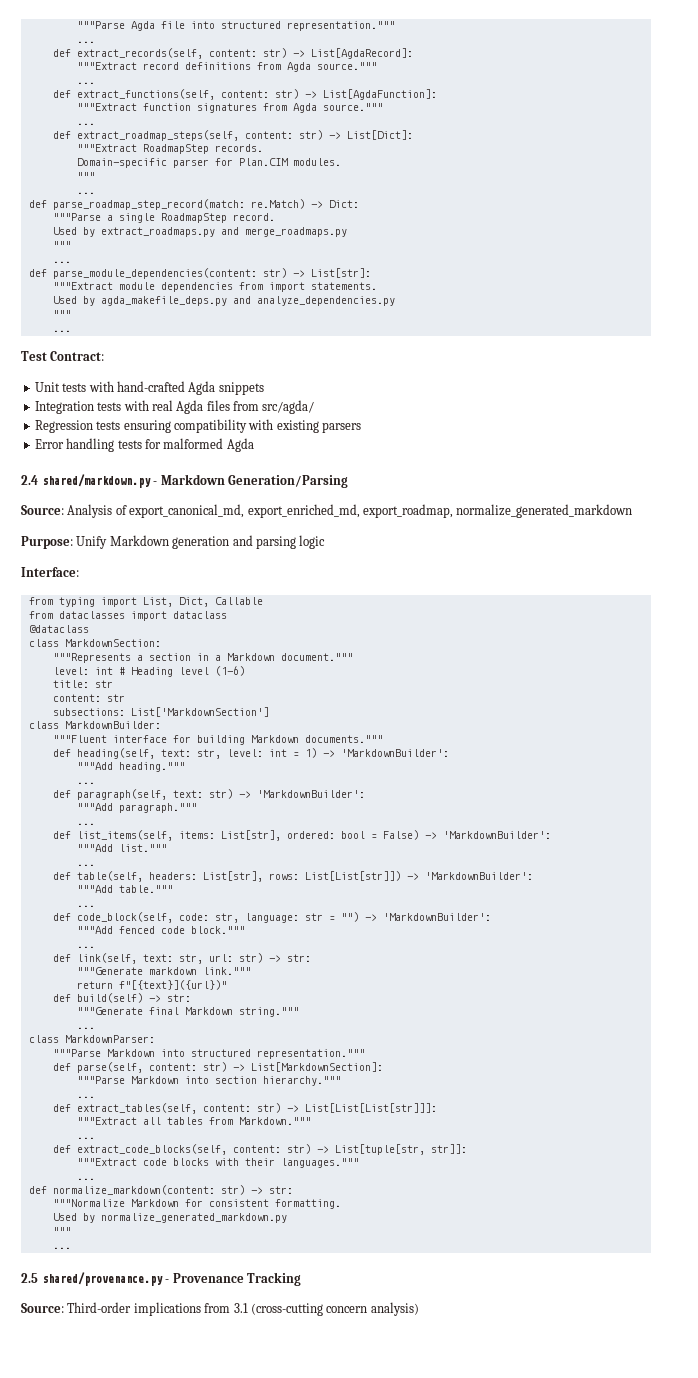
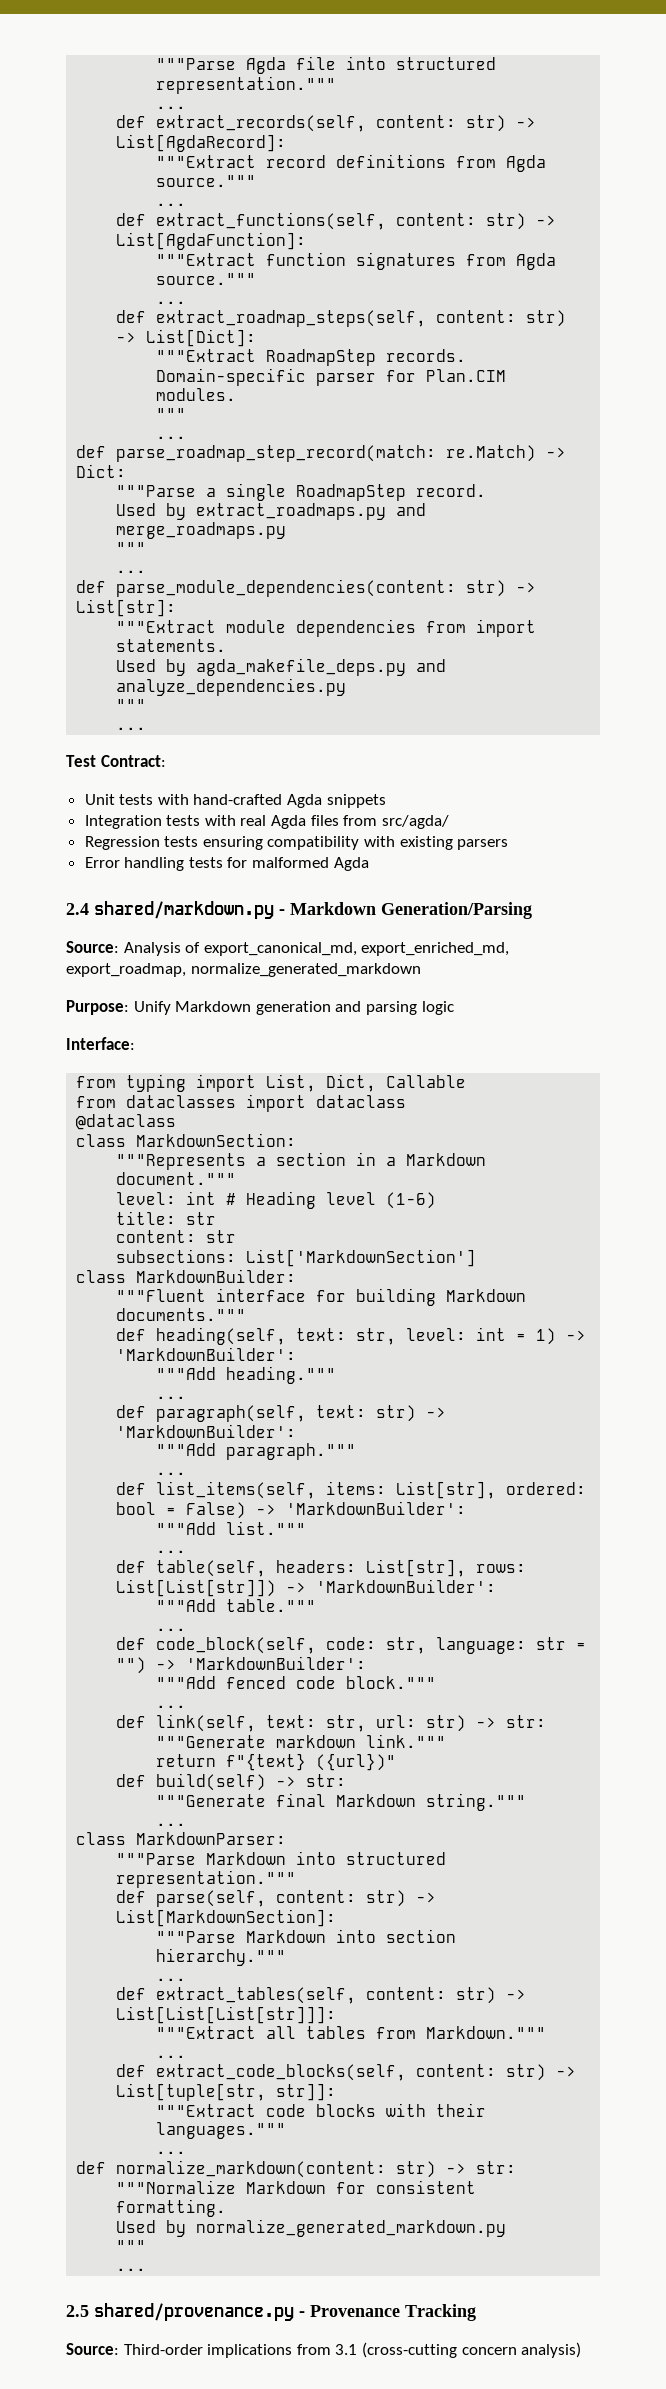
- return f"[{text}]({url})"
+ return f"{text} ({url})"

